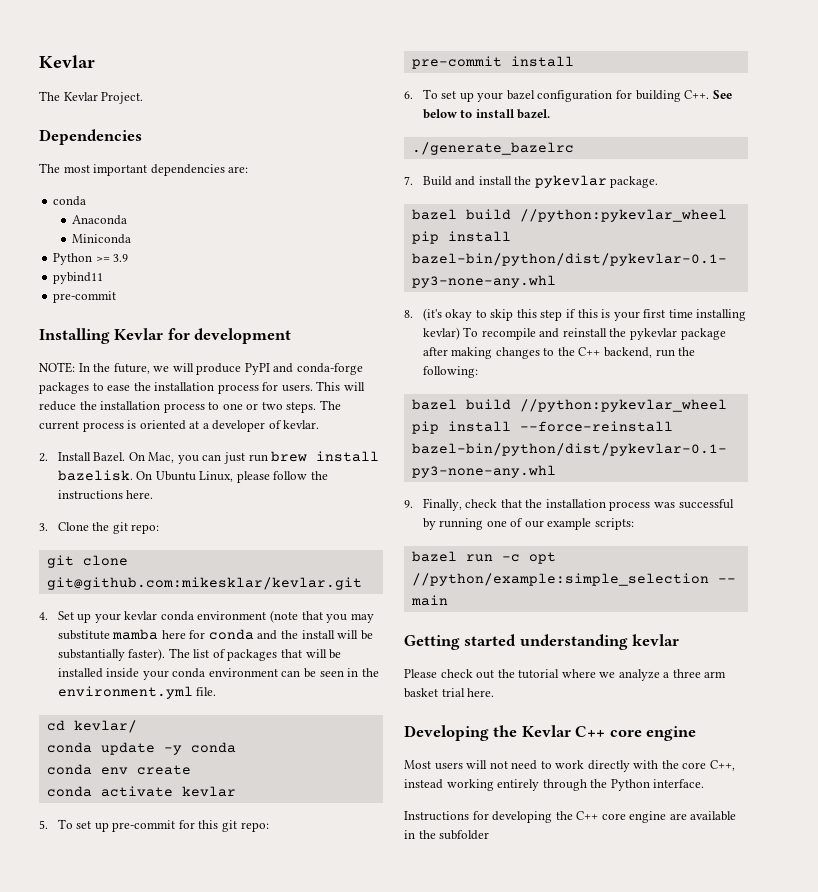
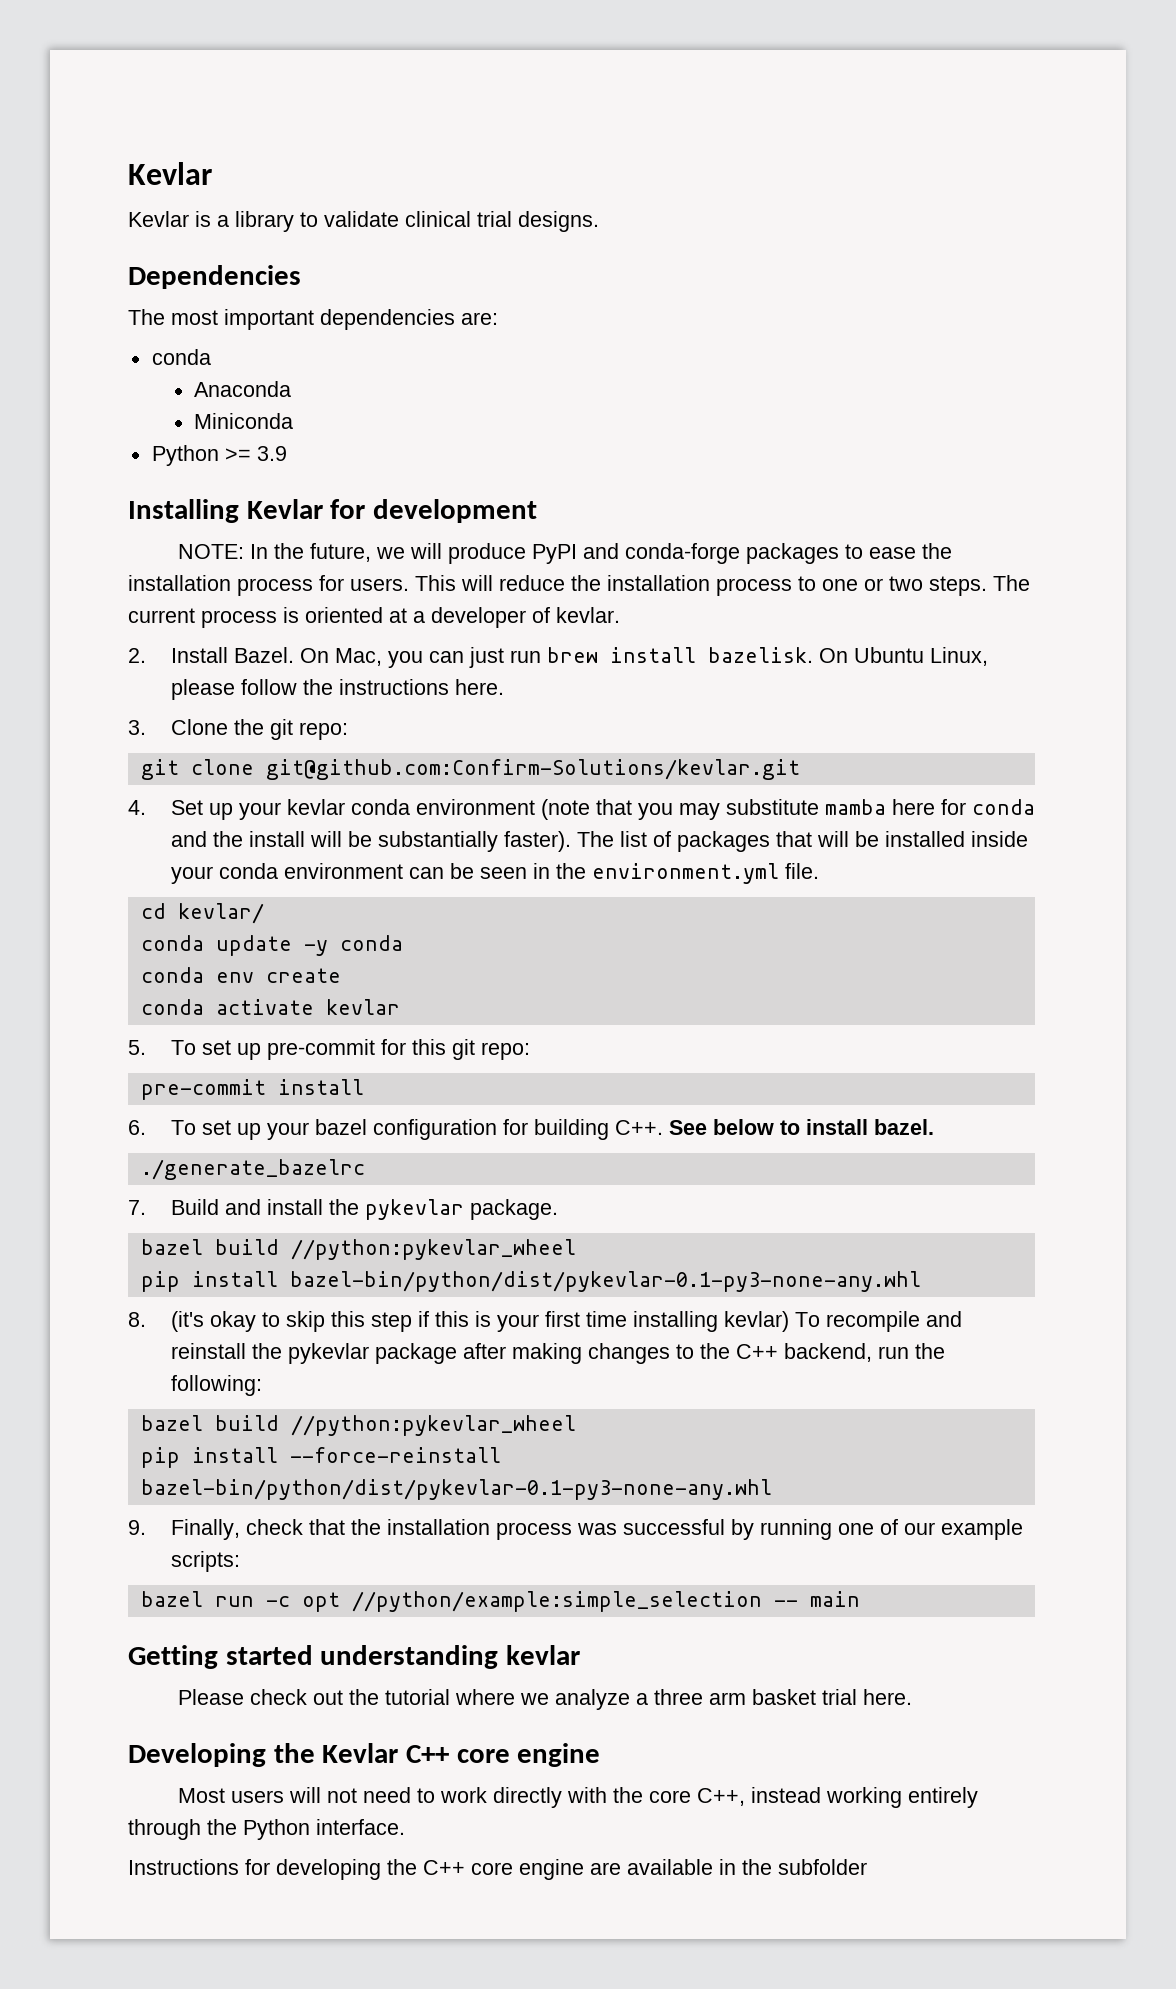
- The Kevlar Project.
+ Kevlar is a library to validate clinical trial designs.
- pybind11
- pre-commit
- git clone git@github.com:mikesklar/kevlar.git
+ git clone git@github.com:Confirm-Solutions/kevlar.git

